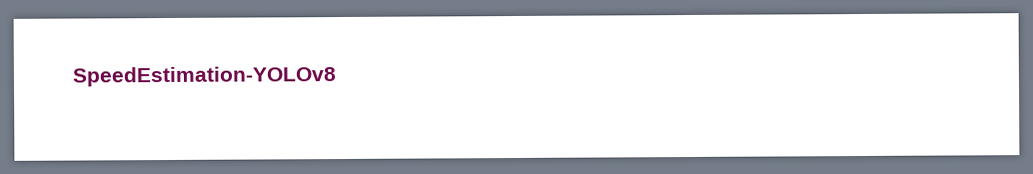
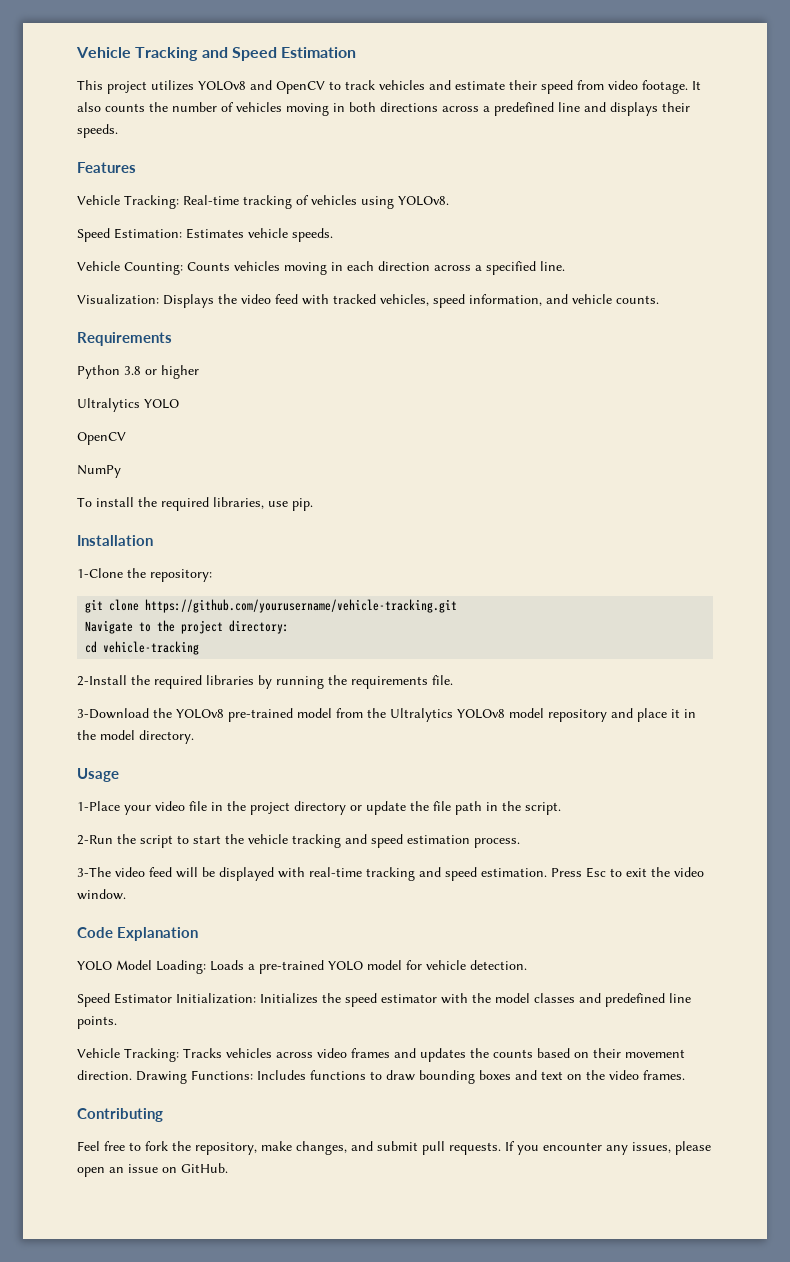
- SpeedEstimation-YOLOv8
+ Vehicle Tracking and Speed Estimation
+ This project utilizes YOLOv8 and OpenCV to track vehicles and estimate their speed from video footage. It also counts the number of vehicles moving in both directions across a predefined line and displays their speeds.
+ Features
+ Vehicle Tracking: Real-time tracking of vehicles using YOLOv8.
+ Speed Estimation: Estimates vehicle speeds.
+ Vehicle Counting: Counts vehicles moving in each direction across a specified line.
+ Visualization: Displays the video feed with tracked vehicles, speed information, and vehicle counts.
+ Requirements
+ Python 3.8 or higher
+ Ultralytics YOLO
+ OpenCV
+ NumPy
+ To install the required libraries, use pip.
+ Installation
+ 1-Clone the repository:
+ git clone https://github.com/yourusername/vehicle-tracking.git
+ Navigate to the project directory:
+ cd vehicle-tracking
+ 2-Install the required libraries by running the requirements file.
+ 3-Download the YOLOv8 pre-trained model from the Ultralytics YOLOv8 model repository and place it in the model directory.
+ Usage
+ 1-Place your video file in the project directory or update the file path in the script.
+ 2-Run the script to start the vehicle tracking and speed estimation process.
+ 3-The video feed will be displayed with real-time tracking and speed estimation. Press Esc to exit the video window.
+ Code Explanation
+ YOLO Model Loading: Loads a pre-trained YOLO model for vehicle detection.
+ Speed Estimator Initialization: Initializes the speed estimator with the model classes and predefined line points.
+ Vehicle Tracking: Tracks vehicles across video frames and updates the counts based on their movement direction. Drawing Functions: Includes functions to draw bounding boxes and text on the video frames.
+ Contributing
+ Feel free to fork the repository, make changes, and submit pull requests. If you encounter any issues, please open an issue on GitHub.

